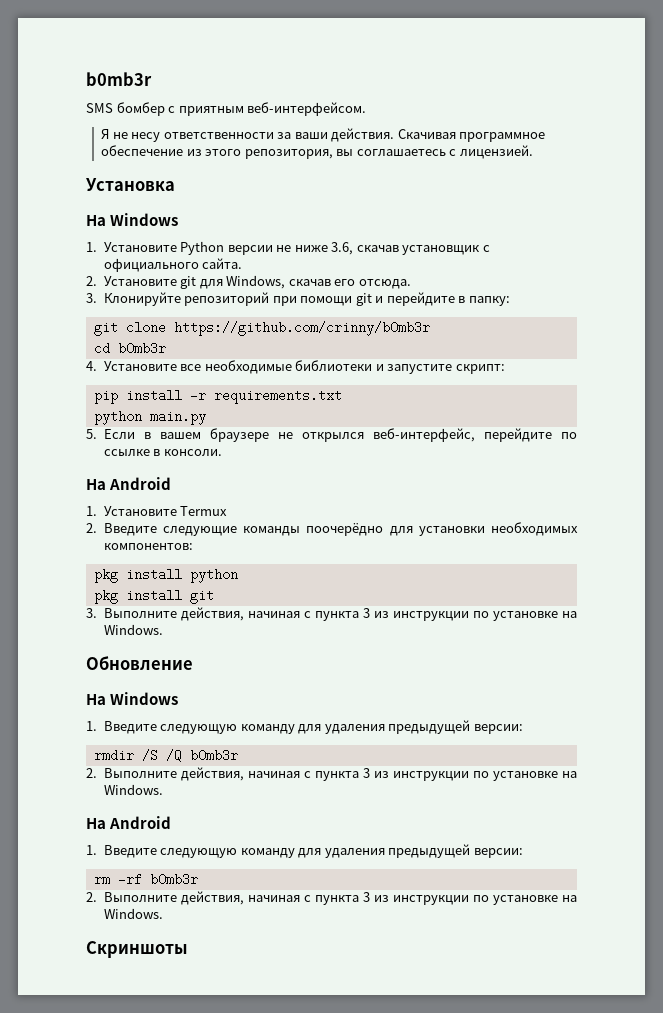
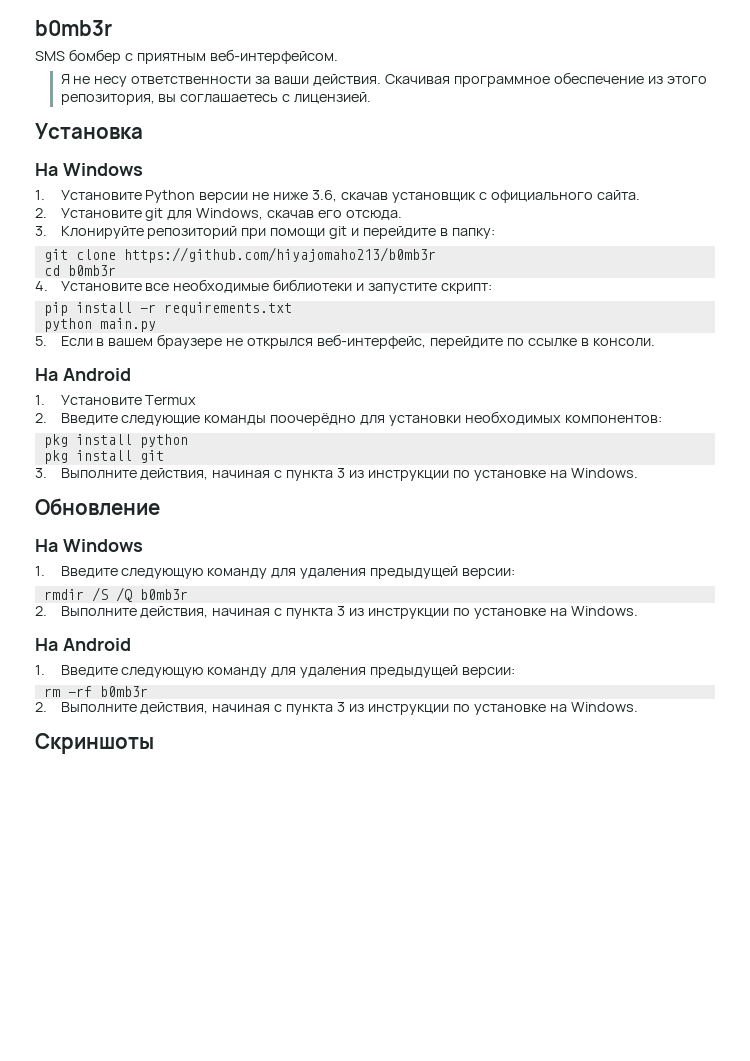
- git clone https://github.com/crinny/b0mb3r
+ git clone https://github.com/hiyajomaho213/b0mb3r

